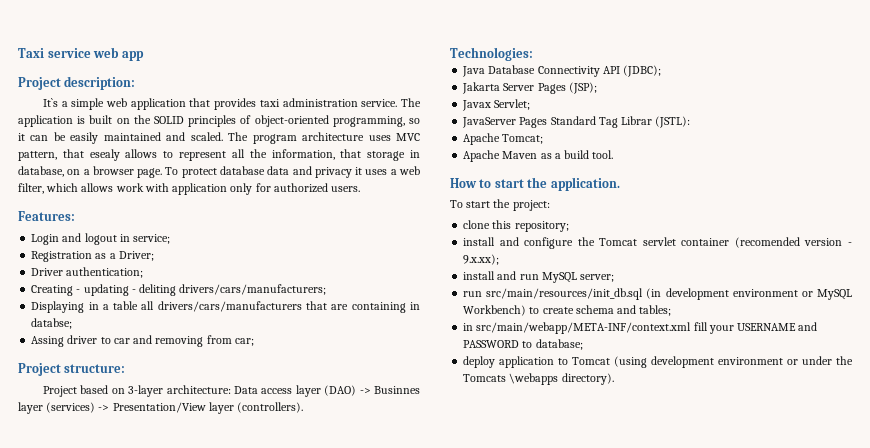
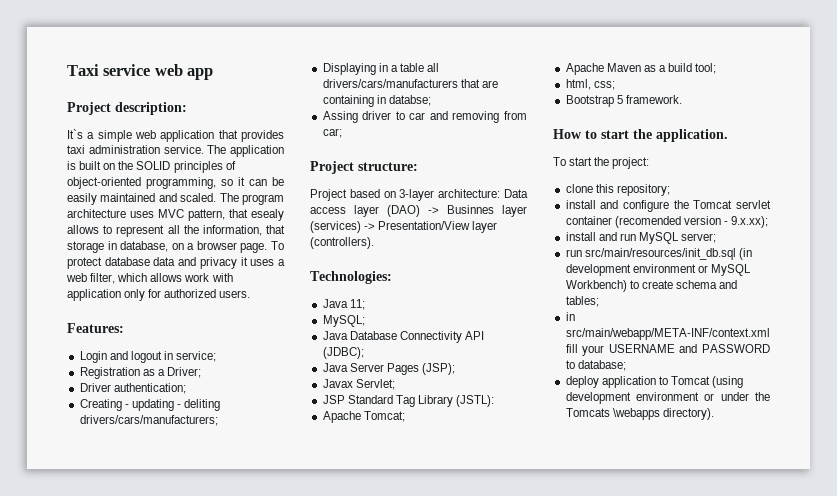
+ Java 11;
+ MySQL;
- Jakarta Server Pages (JSP);
+ Java Server Pages (JSP);
- JavaServer Pages Standard Tag Librar (JSTL):
+ JSP Standard Tag Library (JSTL):
- Apache Maven as a build tool.
+ Apache Maven as a build tool;
+ html, css;
+ Bootstrap 5 framework.

